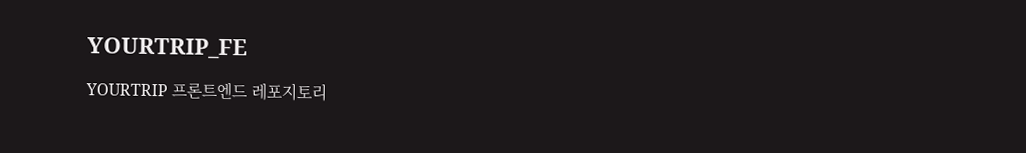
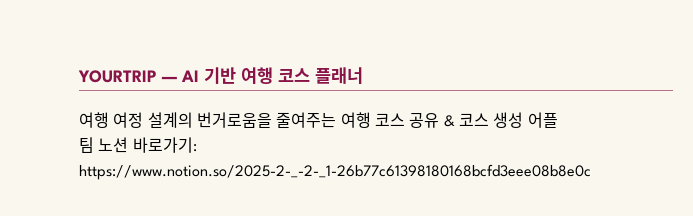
- YOURTRIP_FE
- YOURTRIP 프론트엔드 레포지토리
+ YOURTRIP — AI 기반 여행 코스 플래너
+ 여행 여정 설계의 번거로움을 줄여주는 여행 코스 공유 & 코스 생성 어플
+ 팀 노션 바로가기: https://www.notion.so/2025-2-_-2-_1-26b77c61398180168bcfd3eee08b8e0c

